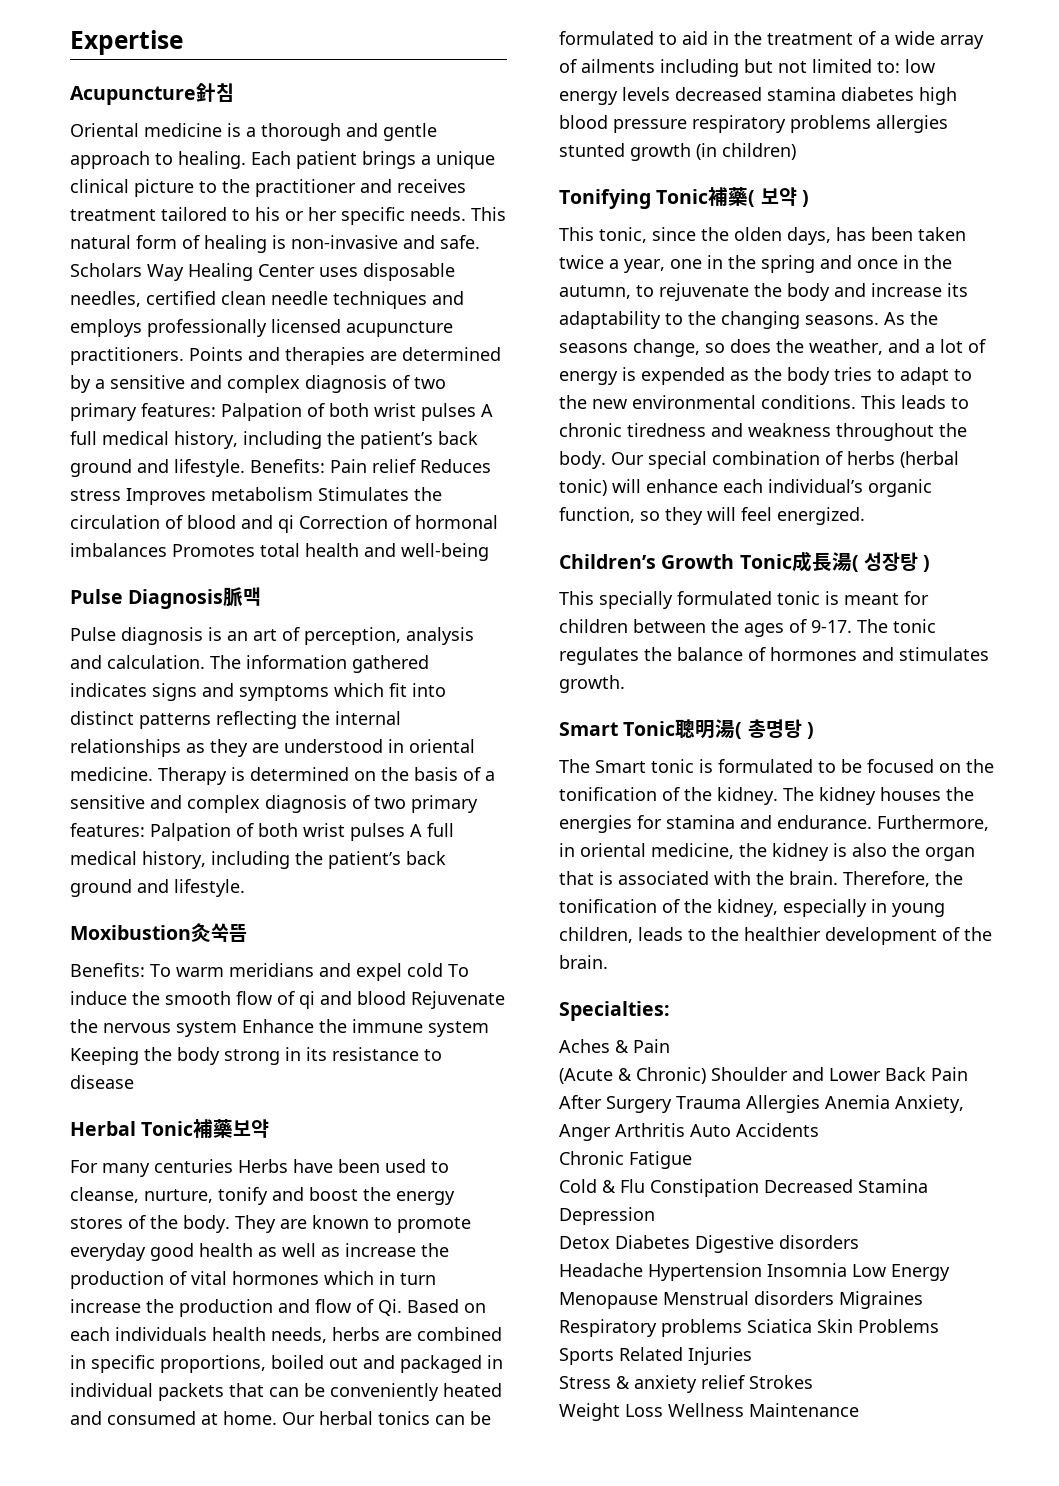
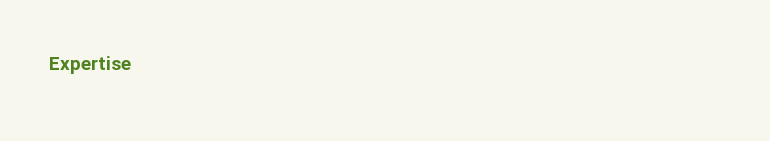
- Acupuncture針침
- Oriental medicine is a thorough and gentle approach to healing. Each patient brings a unique clinical picture to the practitioner and receives treatment tailored to his or her specific needs. This natural form of healing is non-invasive and safe. Scholars Way Healing Center uses disposable needles, certified clean needle techniques and employs professionally licensed acupuncture practitioners. Points and therapies are determined by a sensitive and complex diagnosis of two primary features: Palpation of both wrist pulses A full medical history, including the patient’s back ground and lifestyle. Benefits: Pain relief Reduces stress Improves metabolism Stimulates the circulation of blood and qi Correction of hormonal imbalances Promotes total health and well-being
- Pulse Diagnosis脈맥
- Pulse diagnosis is an art of perception, analysis and calculation. The information gathered indicates signs and symptoms which fit into distinct patterns reflecting the internal relationships as they are understood in oriental medicine. Therapy is determined on the basis of a sensitive and complex diagnosis of two primary features: Palpation of both wrist pulses A full medical history, including the patient’s back ground and lifestyle.
- Moxibustion灸쑥뜸
- Benefits: To warm meridians and expel cold To induce the smooth flow of qi and blood Rejuvenate the nervous system Enhance the immune system Keeping the body strong in its resistance to disease
- Herbal Tonic補藥보약
- For many centuries Herbs have been used to cleanse, nurture, tonify and boost the energy stores of the body. They are known to promote everyday good health as well as increase the production of vital hormones which in turn increase the production and flow of Qi. Based on each individuals health needs, herbs are combined in specific proportions, boiled out and packaged in individual packets that can be conveniently heated and consumed at home. Our herbal tonics can be formulated to aid in the treatment of a wide array of ailments including but not limited to: low energy levels decreased stamina diabetes high blood pressure respiratory problems allergies stunted growth (in children)
- Tonifying Tonic補藥( 보약 )
- This tonic, since the olden days, has been taken twice a year, one in the spring and once in the autumn, to rejuvenate the body and increase its adaptability to the changing seasons. As the seasons change, so does the weather, and a lot of energy is expended as the body tries to adapt to the new environmental conditions. This leads to chronic tiredness and weakness throughout the body. Our special combination of herbs (herbal tonic) will enhance each individual’s organic function, so they will feel energized.
- Children’s Growth Tonic成長湯( 성장탕 )
- This specially formulated tonic is meant for children between the ages of 9-17. The tonic regulates the balance of hormones and stimulates growth.
- Smart Tonic聰明湯( 총명탕 )
- The Smart tonic is formulated to be focused on the tonification of the kidney. The kidney houses the energies for stamina and endurance. Furthermore, in oriental medicine, the kidney is also the organ that is associated with the brain. Therefore, the tonification of the kidney, especially in young children, leads to the healthier development of the brain.
- Specialties:
- Aches & Pain
- (Acute & Chronic) Shoulder and Lower Back Pain After Surgery Trauma Allergies Anemia Anxiety, Anger Arthritis Auto Accidents
- Chronic Fatigue
- Cold & Flu Constipation Decreased Stamina Depression
- Detox Diabetes Digestive disorders
- Headache Hypertension Insomnia Low Energy Menopause Menstrual disorders Migraines Respiratory problems Sciatica Skin Problems Sports Related Injuries
- Stress & anxiety relief Strokes
- Weight Loss Wellness Maintenance

